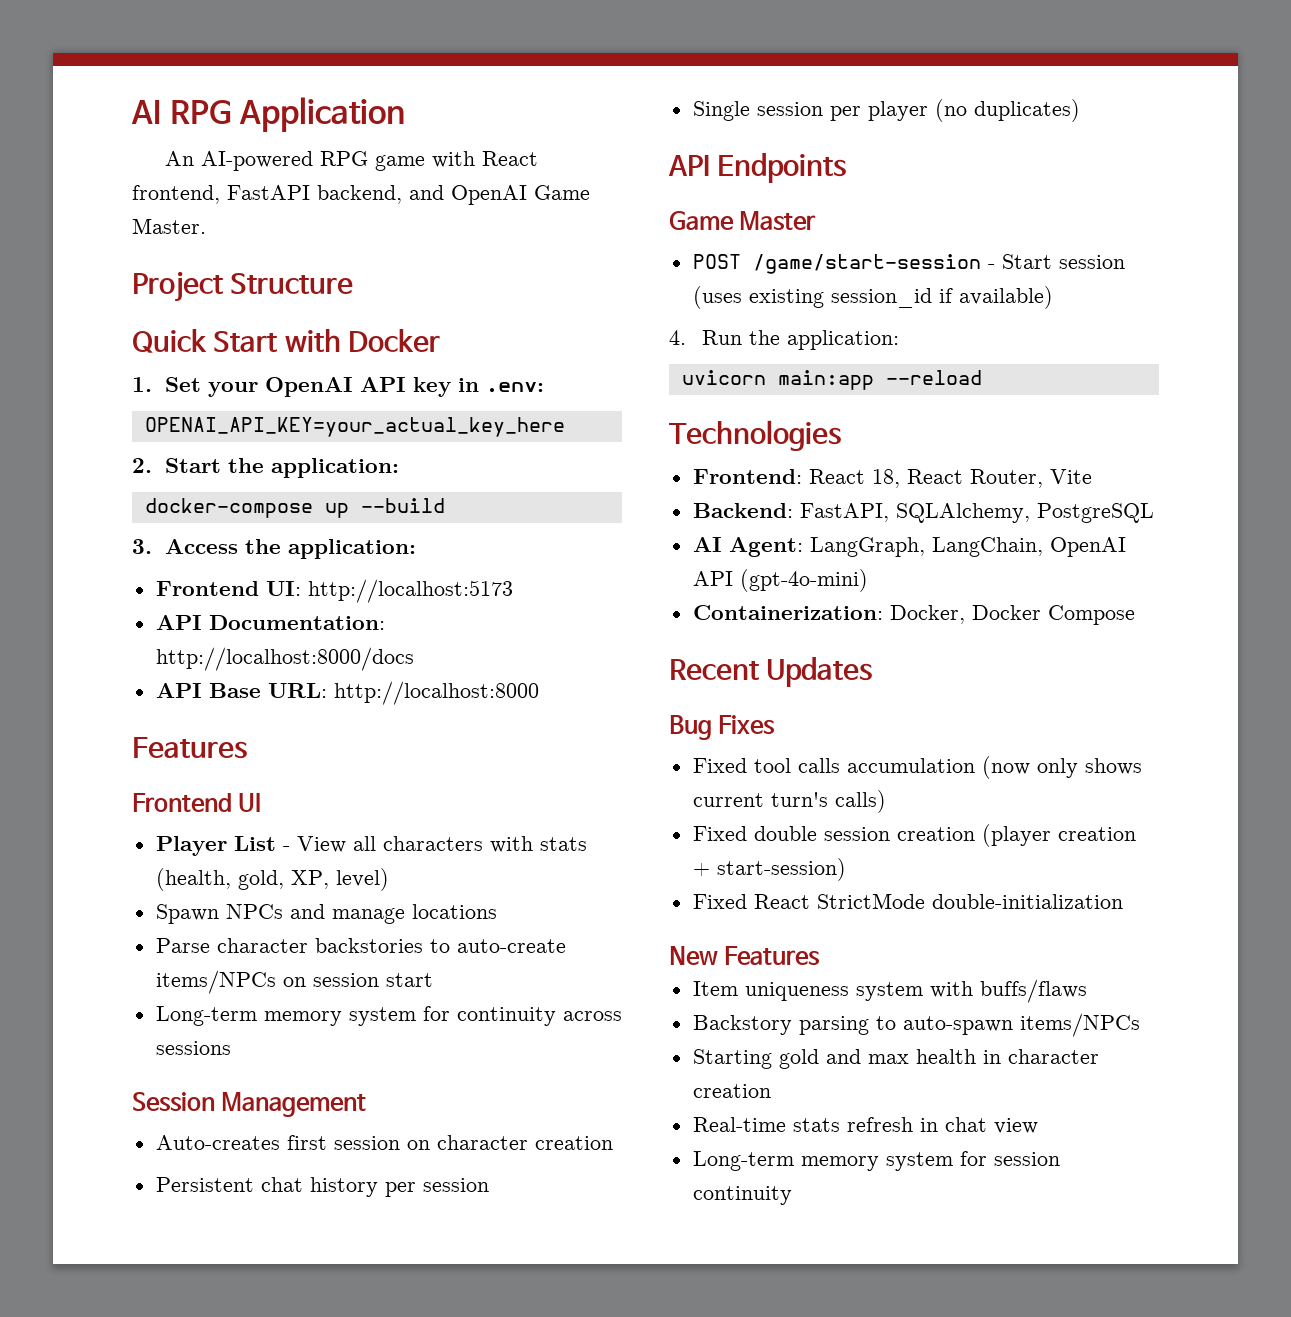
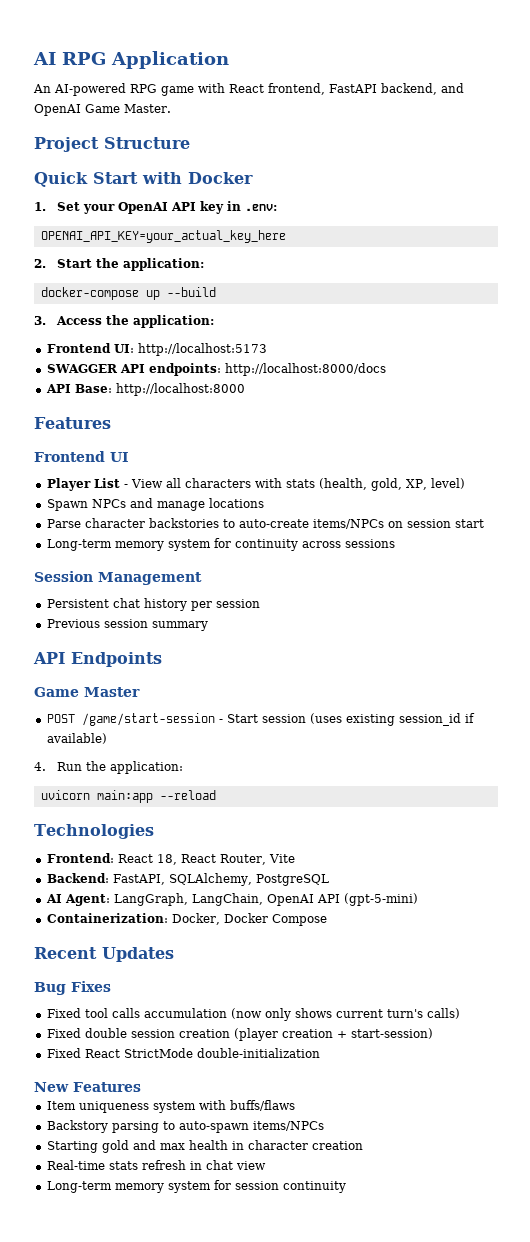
- API Documentation: http://localhost:8000/docs
+ SWAGGER API endpoints: http://localhost:8000/docs
- API Base URL: http://localhost:8000
+ API Base: http://localhost:8000
- Auto-creates first session on character creation
- Single session per player (no duplicates)
+ Previous session summary
- AI Agent: LangGraph, LangChain, OpenAI API (gpt-4o-mini)
+ AI Agent: LangGraph, LangChain, OpenAI API (gpt-5-mini)

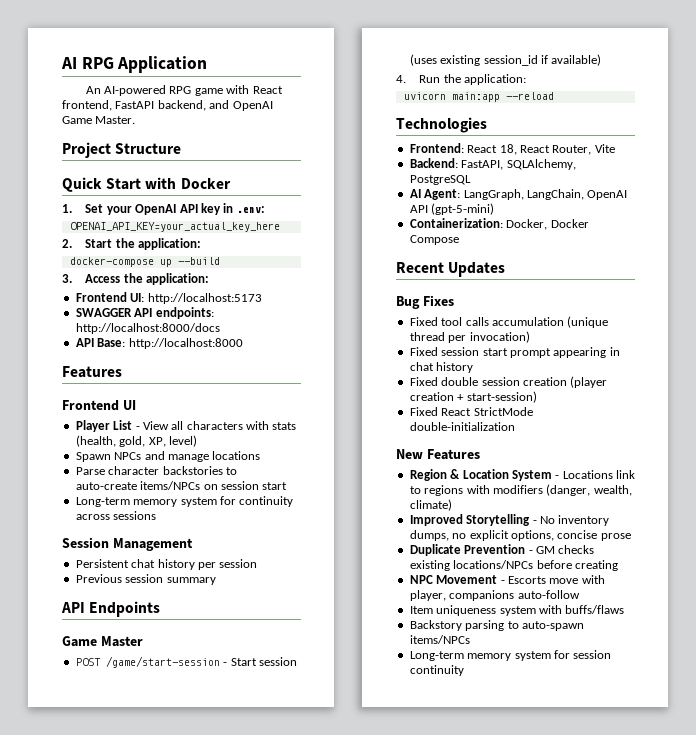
- Fixed tool calls accumulation (now only shows current turn's calls)
+ Fixed tool calls accumulation (unique thread per invocation)
+ Fixed session start prompt appearing in chat history
+ Region & Location System - Locations link to regions with modifiers (danger, wealth, climate)
+ Improved Storytelling - No inventory dumps, no explicit options, concise prose
+ Duplicate Prevention - GM checks existing locations/NPCs before creating
+ NPC Movement - Escorts move with player, companions auto-follow
- Starting gold and max health in character creation
- Real-time stats refresh in chat view

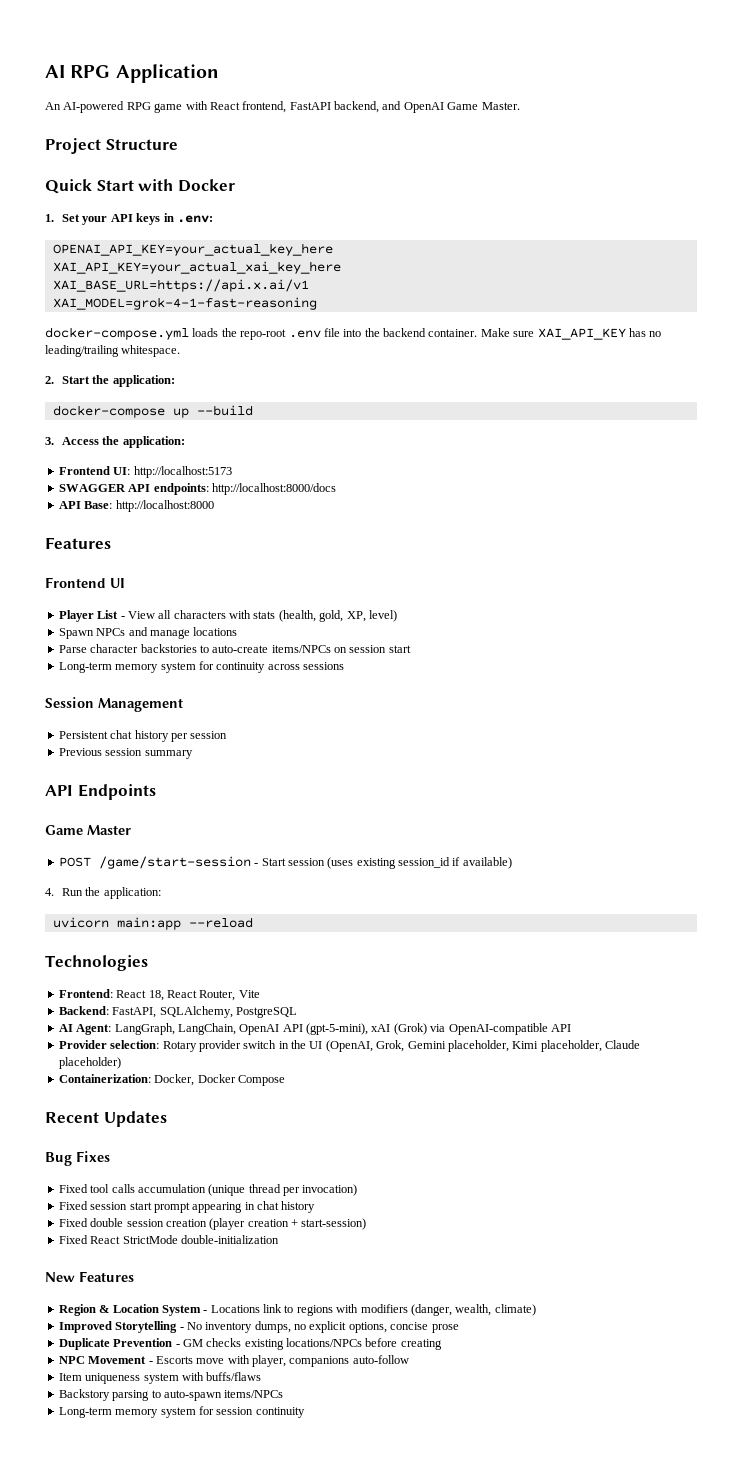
- 1. Set your OpenAI API key in .env:
+ 1. Set your API keys in .env:
+ XAI_API_KEY=your_actual_xai_key_here
+ XAI_BASE_URL=https://api.x.ai/v1
+ XAI_MODEL=grok-4-1-fast-reasoning
+ docker-compose.yml loads the repo-root .env file into the backend container. Make sure XAI_API_KEY has no leading/trailing whitespace.
- AI Agent: LangGraph, LangChain, OpenAI API (gpt-5-mini)
+ AI Agent: LangGraph, LangChain, OpenAI API (gpt-5-mini), xAI (Grok) via OpenAI-compatible API
+ Provider selection: Rotary provider switch in the UI (OpenAI, Grok, Gemini placeholder, Kimi placeholder, Claude placeholder)

